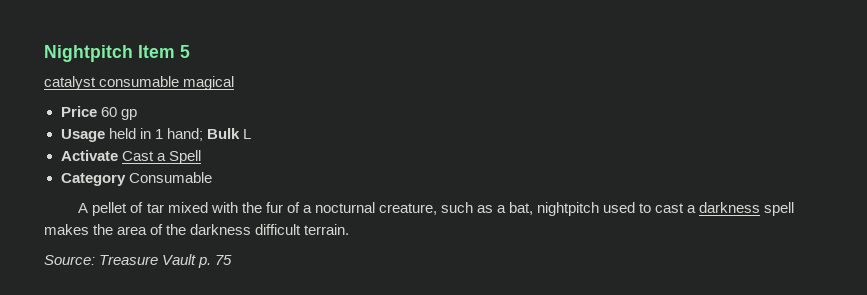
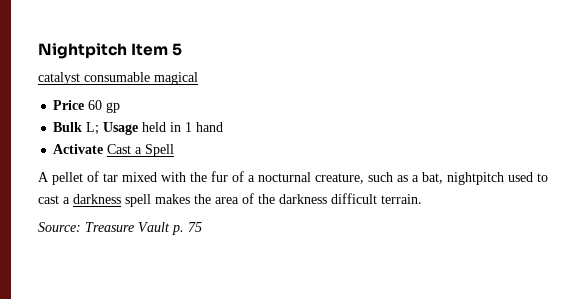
- Usage held in 1 hand; Bulk L
+ Bulk L; Usage held in 1 hand
- Category Consumable

